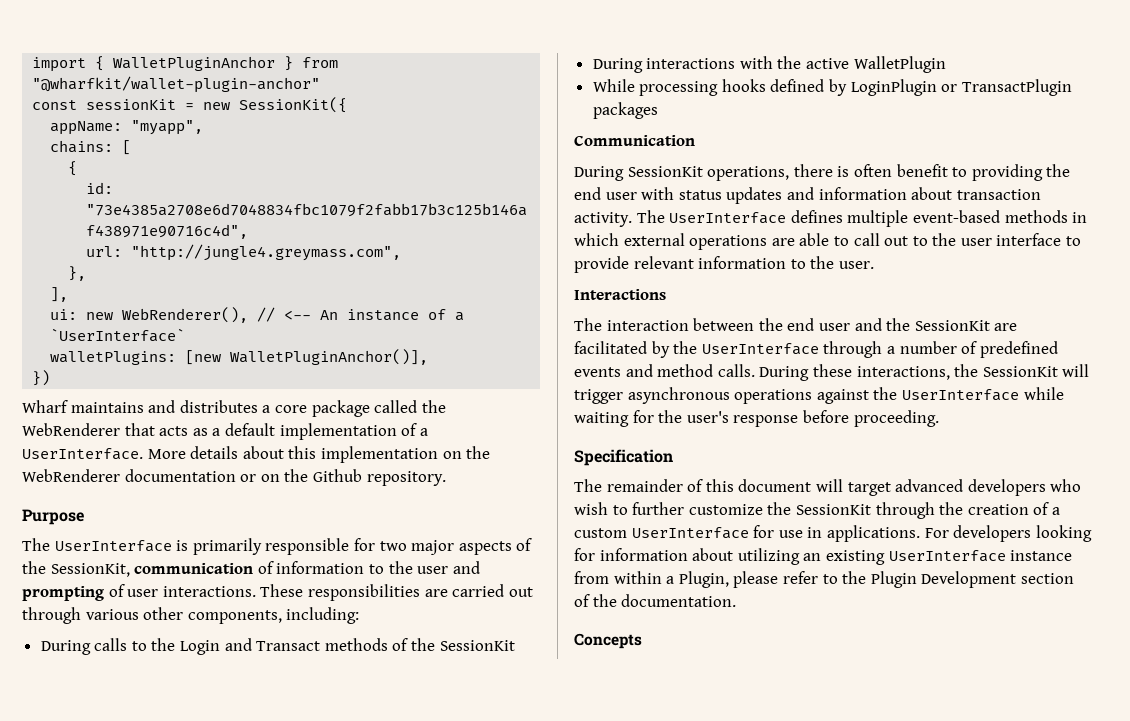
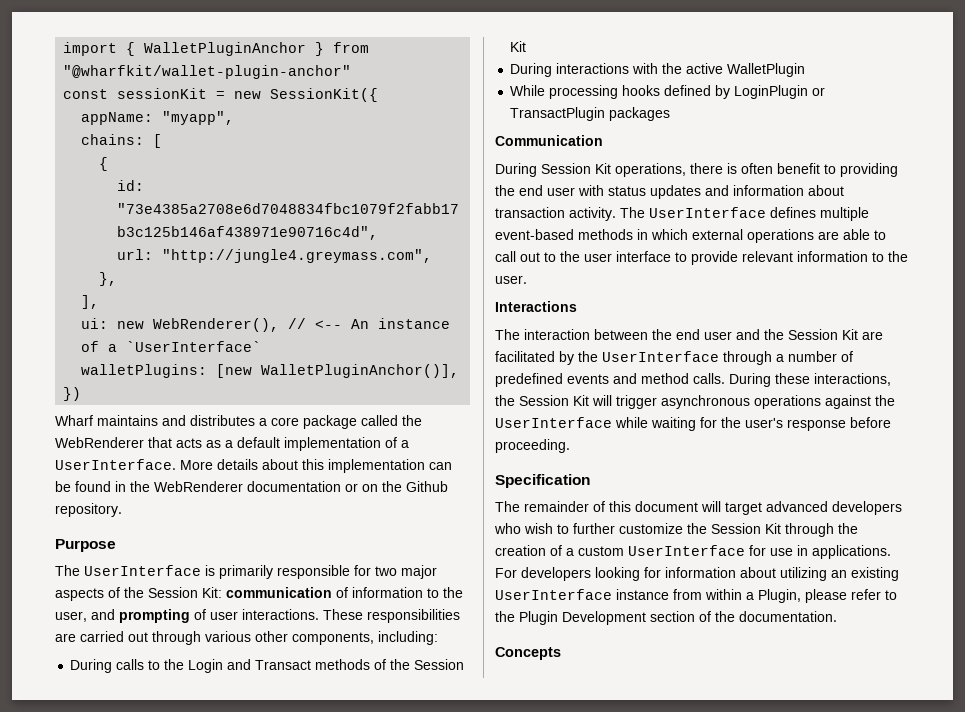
- More details about this implementation on the WebRenderer documentation or on the Github repository.
+ More details about this implementation can be found in the WebRenderer documentation or on the Github repository.
- The UserInterface is primarily responsible for two major aspects of the SessionKit, communication of information to the user and prompting of user interactions.
+ The UserInterface is primarily responsible for two major aspects of the Session Kit: communication of information to the user, and prompting of user interactions.
- During calls to the Login and Transact methods of the SessionKit
+ During calls to the Login and Transact methods of the Session Kit
- During SessionKit operations, there is often benefit to providing the end user with status updates and information about transaction activity.
+ During Session Kit operations, there is often benefit to providing the end user with status updates and information about transaction activity.
- The interaction between the end user and the SessionKit are facilitated by the UserInterface through a number of predefined events and method calls.
+ The interaction between the end user and the Session Kit are facilitated by the UserInterface through a number of predefined events and method calls.
- During these interactions, the SessionKit will trigger asynchronous operations against the UserInterface while waiting for the user's response before proceeding.
+ During these interactions, the Session Kit will trigger asynchronous operations against the UserInterface while waiting for the user's response before proceeding.
- The remainder of this document will target advanced developers who wish to further customize the SessionKit through the creation of a custom UserInterface for use in applications.
+ The remainder of this document will target advanced developers who wish to further customize the Session Kit through the creation of a custom UserInterface for use in applications.

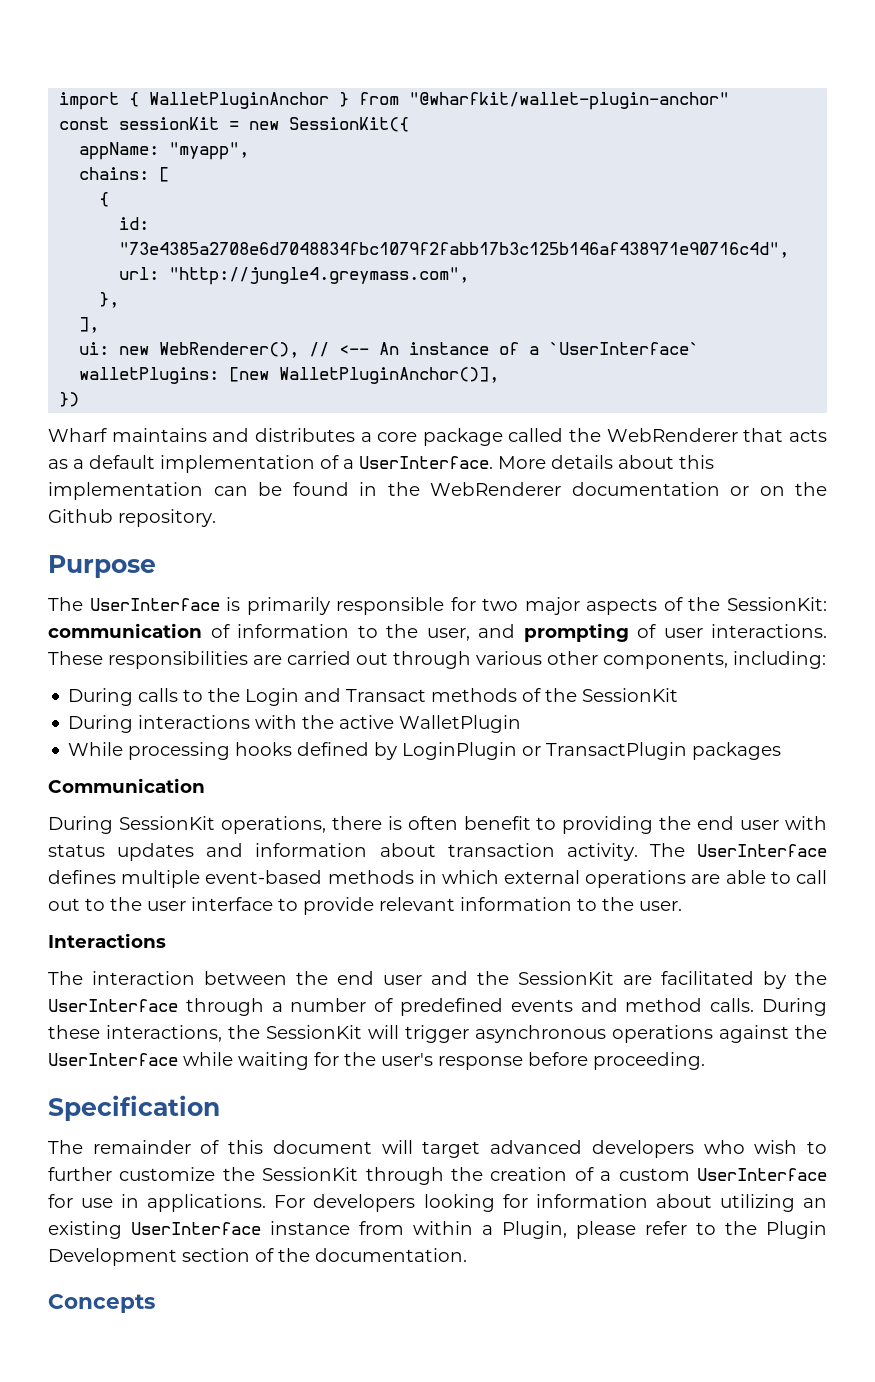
- The UserInterface is primarily responsible for two major aspects of the Session Kit: communication of information to the user, and prompting of user interactions.
+ The UserInterface is primarily responsible for two major aspects of the SessionKit: communication of information to the user, and prompting of user interactions.
- During calls to the Login and Transact methods of the Session Kit
+ During calls to the Login and Transact methods of the SessionKit
- During Session Kit operations, there is often benefit to providing the end user with status updates and information about transaction activity.
+ During SessionKit operations, there is often benefit to providing the end user with status updates and information about transaction activity.
- The interaction between the end user and the Session Kit are facilitated by the UserInterface through a number of predefined events and method calls.
+ The interaction between the end user and the SessionKit are facilitated by the UserInterface through a number of predefined events and method calls.
- During these interactions, the Session Kit will trigger asynchronous operations against the UserInterface while waiting for the user's response before proceeding.
+ During these interactions, the SessionKit will trigger asynchronous operations against the UserInterface while waiting for the user's response before proceeding.
- The remainder of this document will target advanced developers who wish to further customize the Session Kit through the creation of a custom UserInterface for use in applications.
+ The remainder of this document will target advanced developers who wish to further customize the SessionKit through the creation of a custom UserInterface for use in applications.

